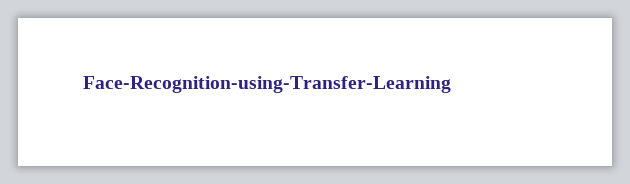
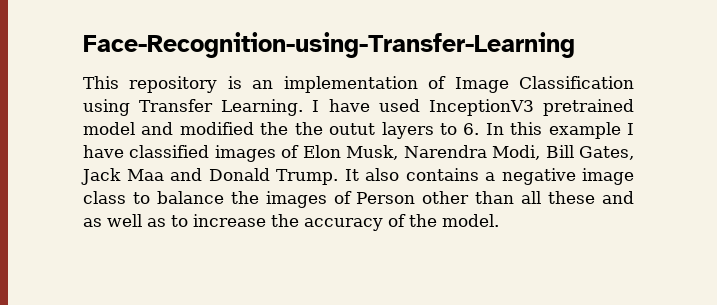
+ This repository is an implementation of Image Classification using Transfer Learning. I have used InceptionV3 pretrained model and modified the the outut layers to 6. In this example I have classified images of Elon Musk, Narendra Modi, Bill Gates, Jack Maa and Donald Trump. It also contains a negative image class to balance the images of Person other than all these and as well as to increase the accuracy of the model.

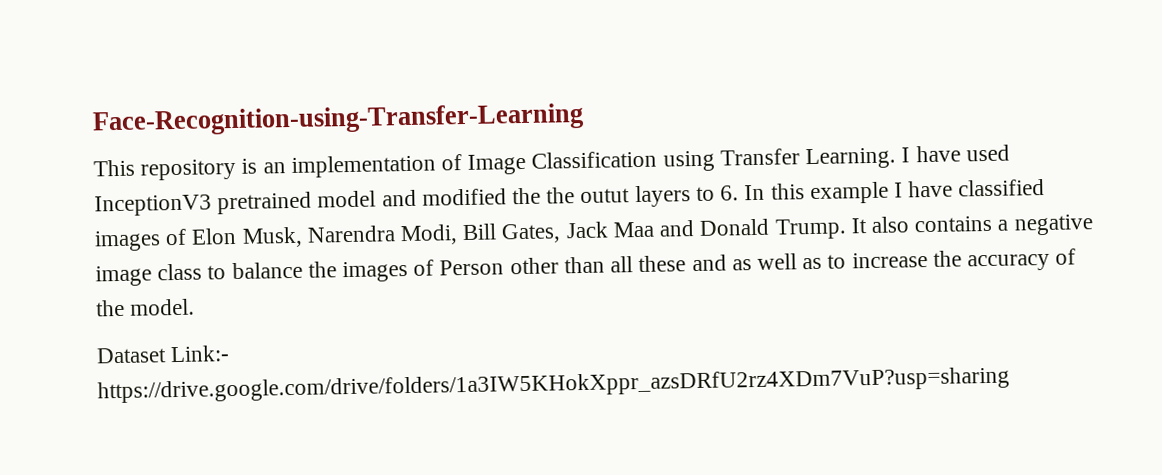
+ Dataset Link:- https://drive.google.com/drive/folders/1a3IW5KHokXppr_azsDRfU2rz4XDm7VuP?usp=sharing

